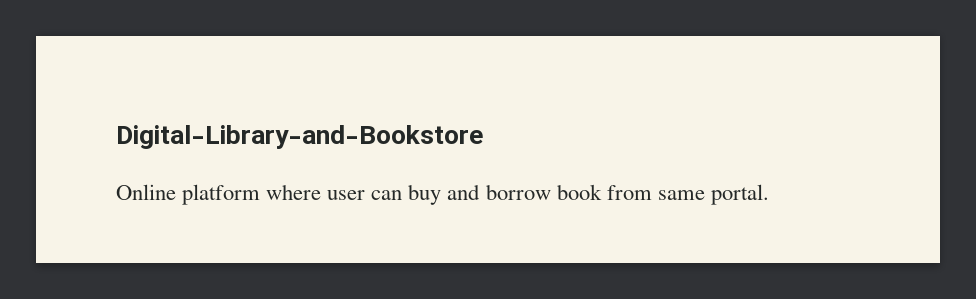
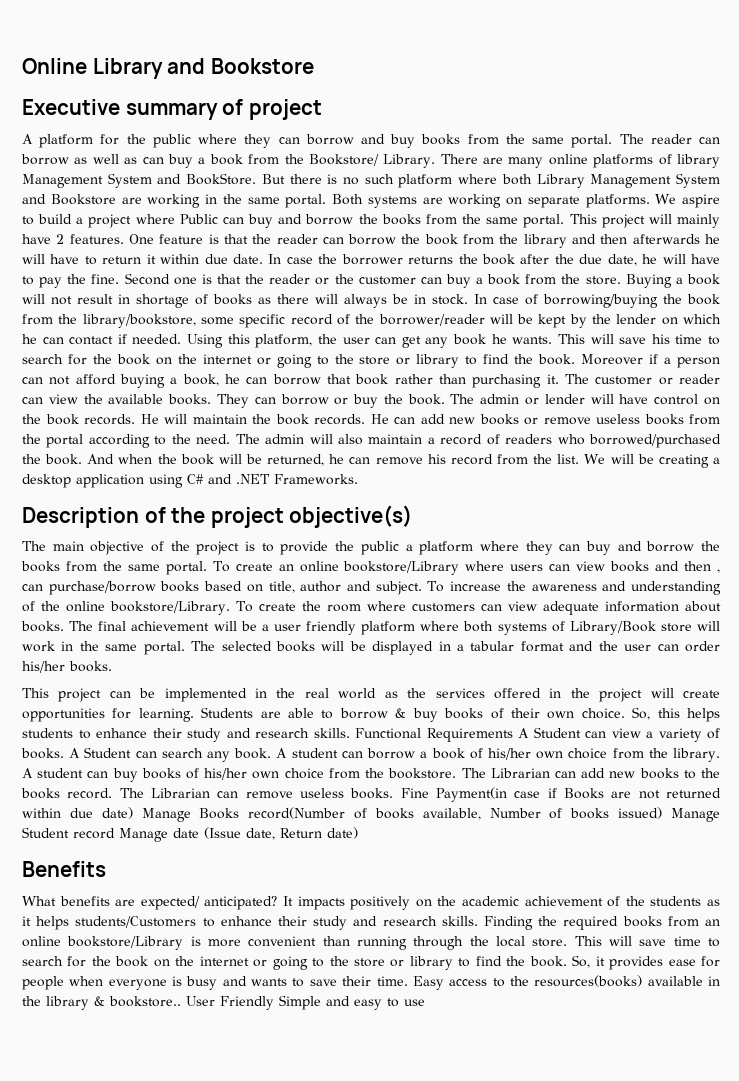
- Digital-Library-and-Bookstore
- Online platform where user can buy and borrow book from same portal.
+ Online Library and Bookstore
+ Executive summary of project
+ A platform for the public where they can borrow and buy books from the same portal. The reader can borrow as well as can buy a book from the Bookstore/ Library. There are many online platforms of library Management System and BookStore. But there is no such platform where both Library Management System and Bookstore are working in the same portal. Both systems are working on separate platforms. We aspire to build a project where Public can buy and borrow the books from the same portal. This project will mainly have 2 features. One feature is that the reader can borrow the book from the library and then afterwards he will have to return it within due date. In case the borrower returns the book after the due date, he will have to pay the fine. Second one is that the reader or the customer can buy a book from the store. Buying a book will not result in shortage of books as there will always be in stock. In case of borrowing/buying the book from the library/bookstore, some specific record of the borrower/reader will be kept by the lender on which he can contact if needed. Using this platform, the user can get any book he wants. This will save his time to search for the book on the internet or going to the store or library to find the book. Moreover if a person can not afford buying a book, he can borrow that book rather than purchasing it. The customer or reader can view the available books. They can borrow or buy the book. The admin or lender will have control on the book records. He will maintain the book records. He can add new books or remove useless books from the portal according to the need. The admin will also maintain a record of readers who borrowed/purchased the book. And when the book will be returned, he can remove his record from the list. We will be creating a desktop application using C# and .NET Frameworks.
+ Description of the project objective(s)
+ The main objective of the project is to provide the public a platform where they can buy and borrow the books from the same portal. To create an online bookstore/Library where users can view books and then , can purchase/borrow books based on title, author and subject. To increase the awareness and understanding of the online bookstore/Library. To create the room where customers can view adequate information about books. The final achievement will be a user friendly platform where both systems of Library/Book store will work in the same portal. The selected books will be displayed in a tabular format and the user can order his/her books.
+ This project can be implemented in the real world as the services offered in the project will create opportunities for learning. Students are able to borrow & buy books of their own choice. So, this helps students to enhance their study and research skills. Functional Requirements A Student can view a variety of books. A Student can search any book. A student can borrow a book of his/her own choice from the library. A student can buy books of his/her own choice from the bookstore. The Librarian can add new books to the books record. The Librarian can remove useless books. Fine Payment(in case if Books are not returned within due date) Manage Books record(Number of books available, Number of books issued) Manage Student record Manage date (Issue date, Return date)
+ Benefits
+ What benefits are expected/ anticipated? It impacts positively on the academic achievement of the students as it helps students/Customers to enhance their study and research skills. Finding the required books from an online bookstore/Library is more convenient than running through the local store. This will save time to search for the book on the internet or going to the store or library to find the book. So, it provides ease for people when everyone is busy and wants to save their time. Easy access to the resources(books) available in the library & bookstore.. User Friendly Simple and easy to use

